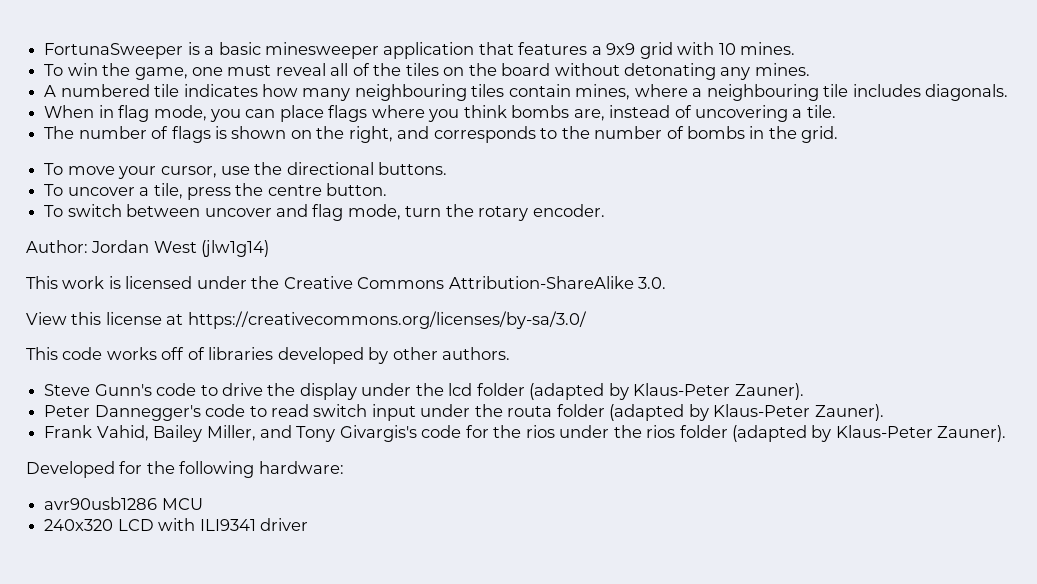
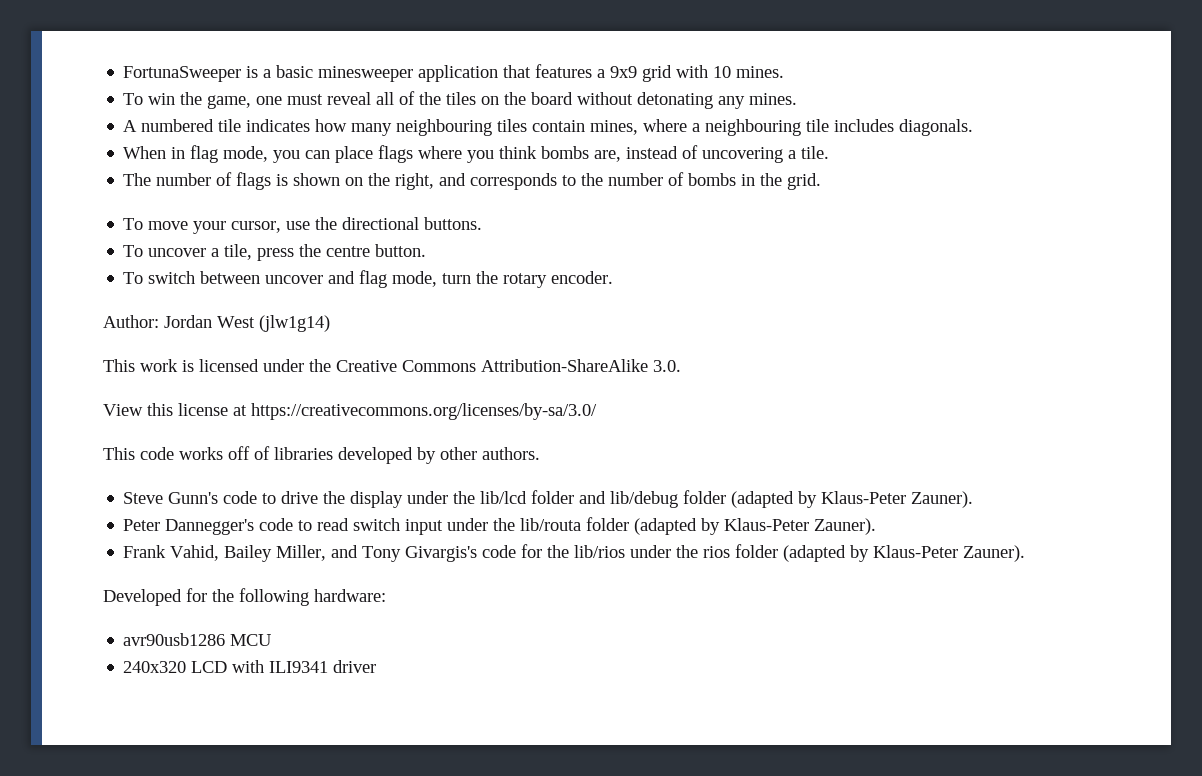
- Steve Gunn's code to drive the display under the lcd folder (adapted by Klaus-Peter Zauner).
+ Steve Gunn's code to drive the display under the lib/lcd folder and lib/debug folder (adapted by Klaus-Peter Zauner).
- Peter Dannegger's code to read switch input under the routa folder (adapted by Klaus-Peter Zauner).
+ Peter Dannegger's code to read switch input under the lib/routa folder (adapted by Klaus-Peter Zauner).
- Frank Vahid, Bailey Miller, and Tony Givargis's code for the rios under the rios folder (adapted by Klaus-Peter Zauner).
+ Frank Vahid, Bailey Miller, and Tony Givargis's code for the lib/rios under the rios folder (adapted by Klaus-Peter Zauner).

